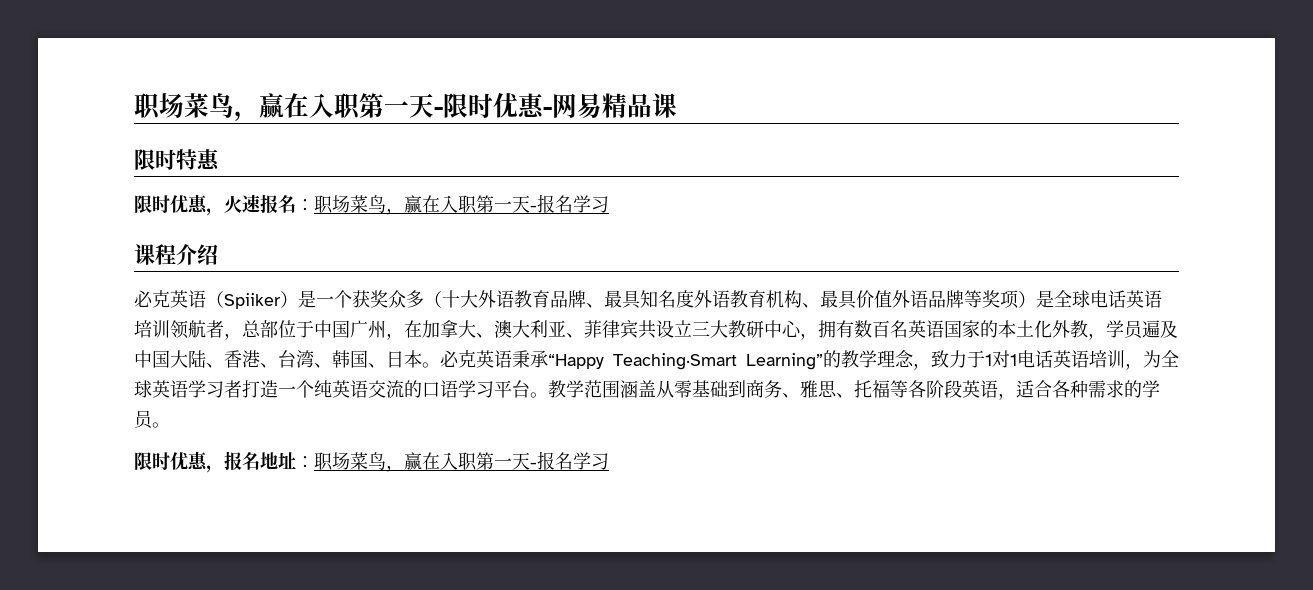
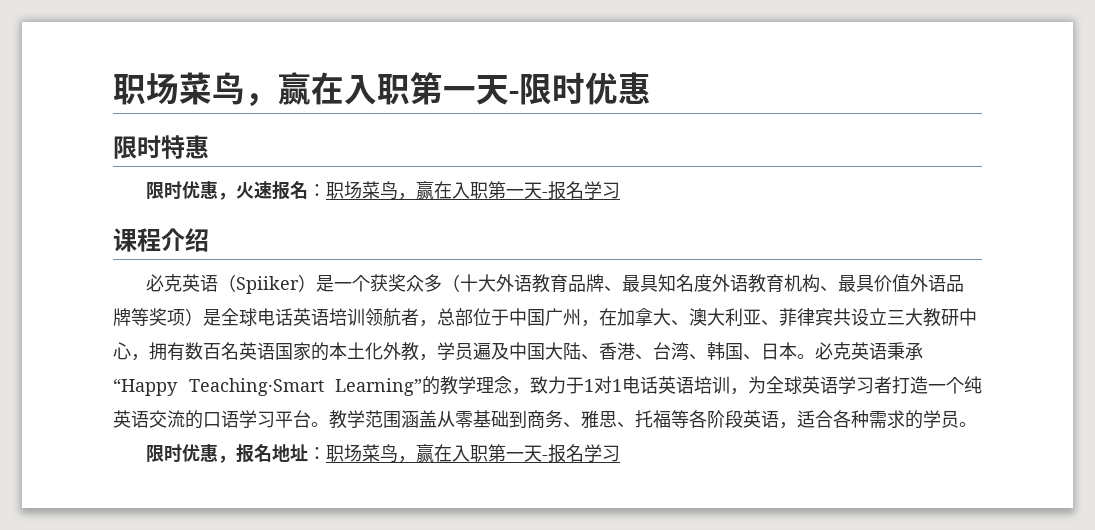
- 职场菜鸟，赢在入职第一天-限时优惠-网易精品课
+ 职场菜鸟，赢在入职第一天-限时优惠

